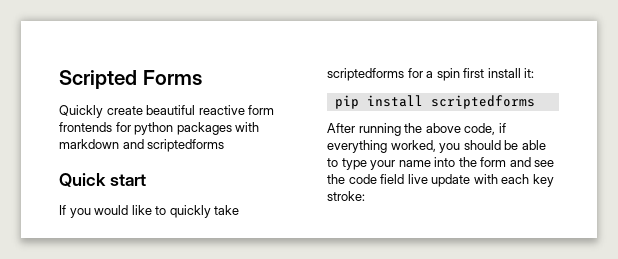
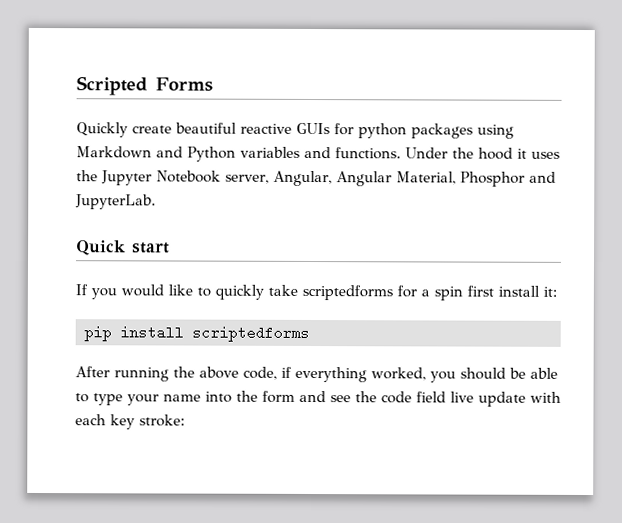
- Quickly create beautiful reactive form frontends for python packages with markdown and scriptedforms
+ Quickly create beautiful reactive GUIs for python packages using Markdown and Python variables and functions. Under the hood it uses the Jupyter Notebook server, Angular, Angular Material, Phosphor and JupyterLab.

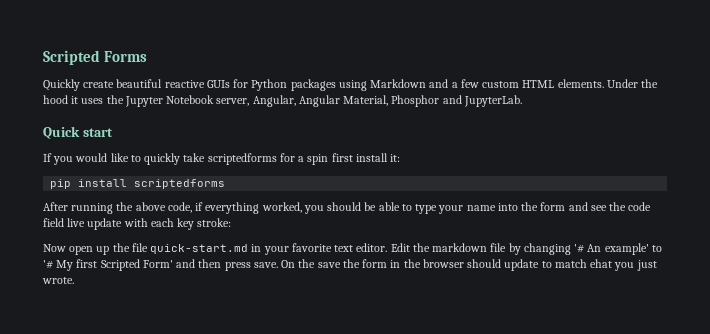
- Quickly create beautiful reactive GUIs for python packages using Markdown and Python variables and functions.
+ Quickly create beautiful reactive GUIs for Python packages using Markdown and a few custom HTML elements.
+ Now open up the file quick-start.md in your favorite text editor. Edit the markdown file by changing '# An example' to '# My first Scripted Form' and then press save. On the save the form in the browser should update to match ehat you just wrote.

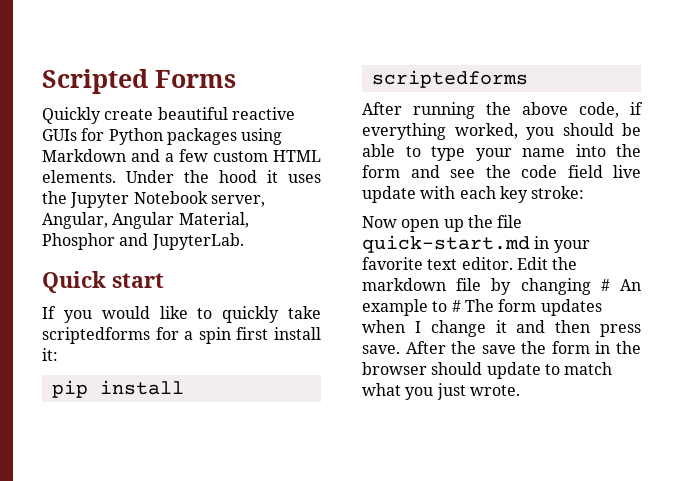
- Edit the markdown file by changing '# An example' to '# My first Scripted Form' and then press save.
+ Edit the markdown file by changing # An example to # The form updates when I change it and then press save.
- On the save the form in the browser should update to match ehat you just wrote.
+ After the save the form in the browser should update to match what you just wrote.

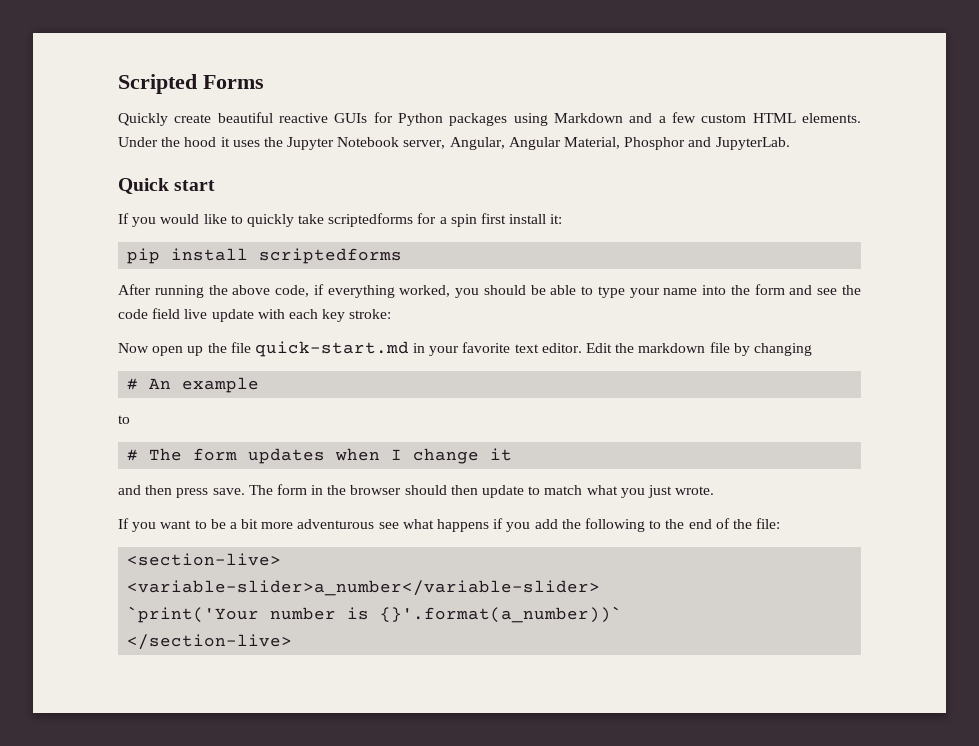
- Edit the markdown file by changing # An example to # The form updates when I change it and then press save.
+ Edit the markdown file by changing
+ # An example
+ to
+ # The form updates when I change it
+ and then press save.
- After the save the form in the browser should update to match what you just wrote.
+ The form in the browser should then update to match what you just wrote.
+ If you want to be a bit more adventurous see what happens if you add the following to the end of the file:
+ <section-live>
+ <variable-slider>a_number</variable-slider>
+ `print('Your number is {}'.format(a_number))`
+ </section-live>

